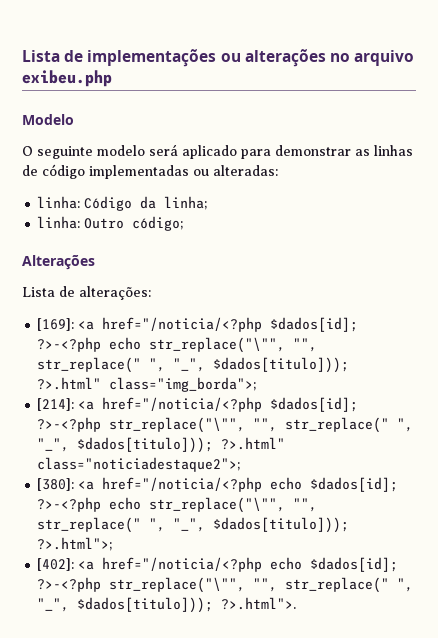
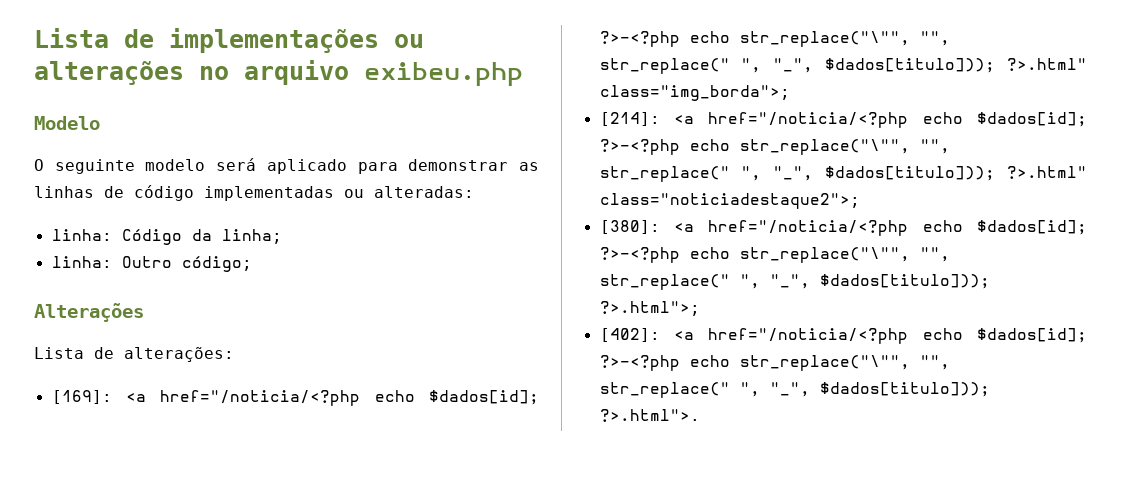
- [169]: <a href="/noticia/<?php $dados[id]; ?>-<?php echo str_replace("\"", "", str_replace(" ", "_", $dados[titulo])); ?>.html" class="img_borda">;
+ [169]: <a href="/noticia/<?php echo $dados[id]; ?>-<?php echo str_replace("\"", "", str_replace(" ", "_", $dados[titulo])); ?>.html" class="img_borda">;
- [214]: <a href="/noticia/<?php $dados[id]; ?>-<?php str_replace("\"", "", str_replace(" ", "_", $dados[titulo])); ?>.html" class="noticiadestaque2">;
+ [214]: <a href="/noticia/<?php echo $dados[id]; ?>-<?php echo str_replace("\"", "", str_replace(" ", "_", $dados[titulo])); ?>.html" class="noticiadestaque2">;
- [402]: <a href="/noticia/<?php echo $dados[id]; ?>-<?php str_replace("\"", "", str_replace(" ", "_", $dados[titulo])); ?>.html">.
+ [402]: <a href="/noticia/<?php echo $dados[id]; ?>-<?php echo str_replace("\"", "", str_replace(" ", "_", $dados[titulo])); ?>.html">.

